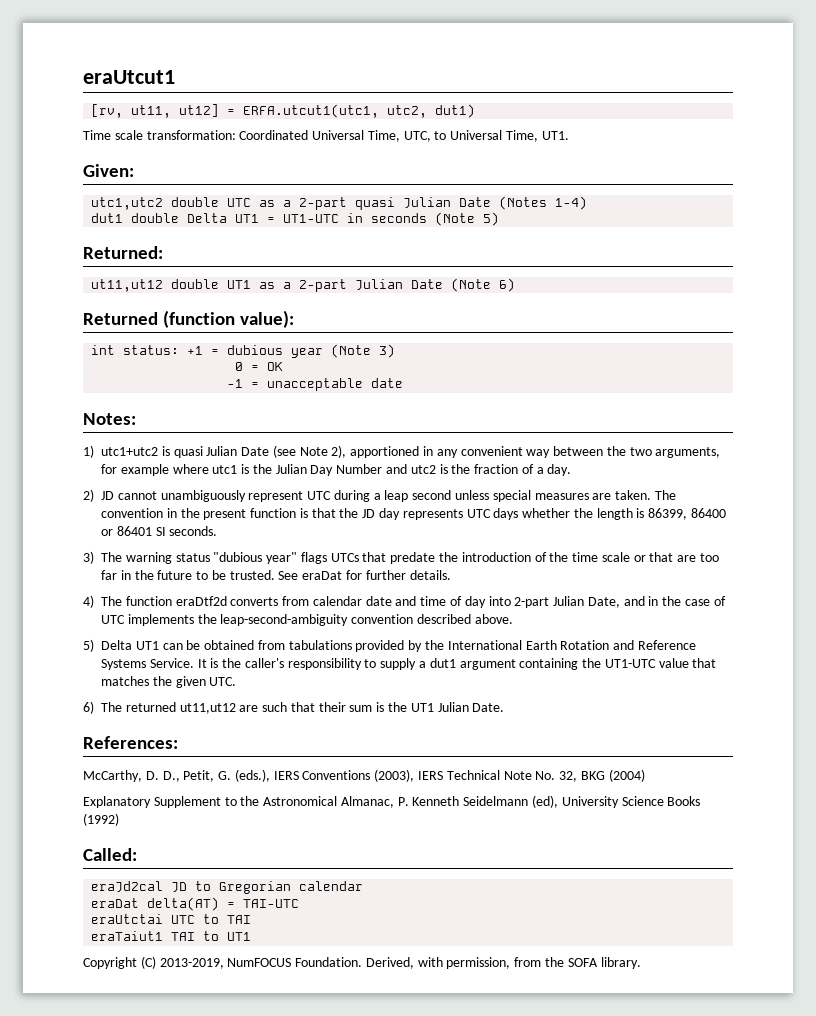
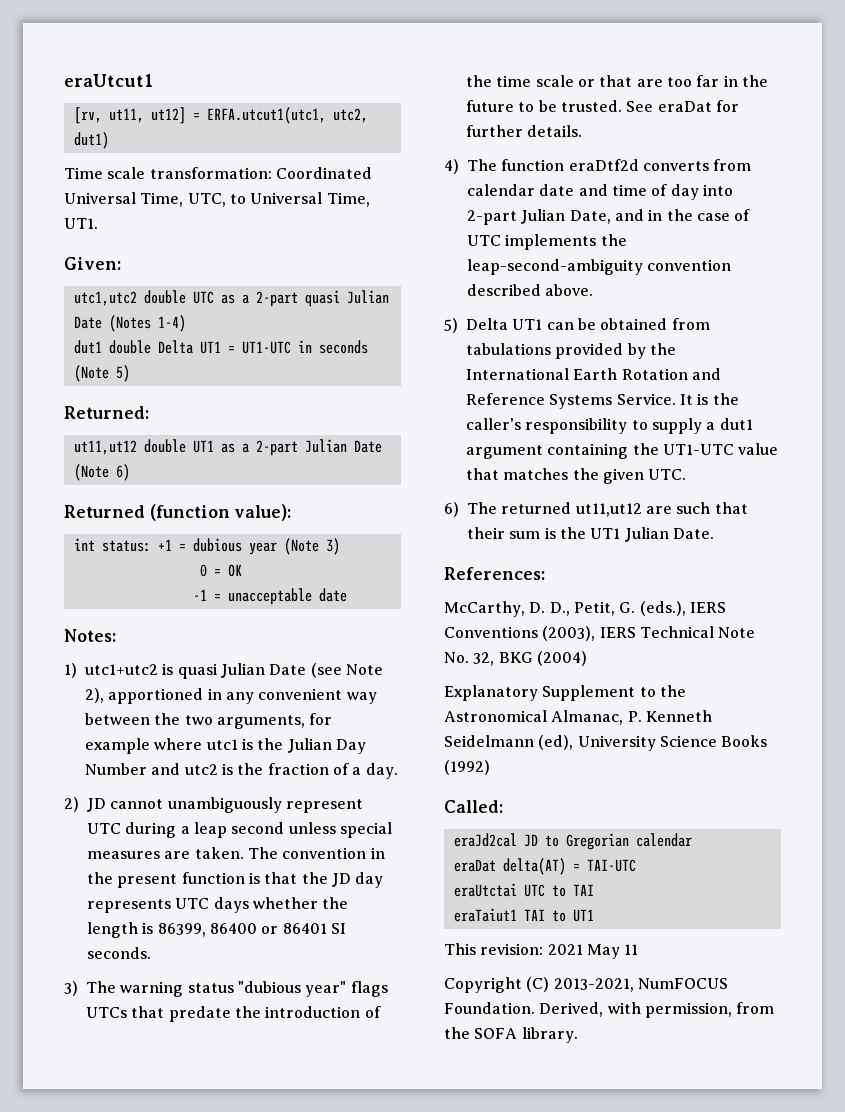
+ This revision: 2021 May 11
- Copyright (C) 2013-2019, NumFOCUS Foundation.
+ Copyright (C) 2013-2021, NumFOCUS Foundation.

